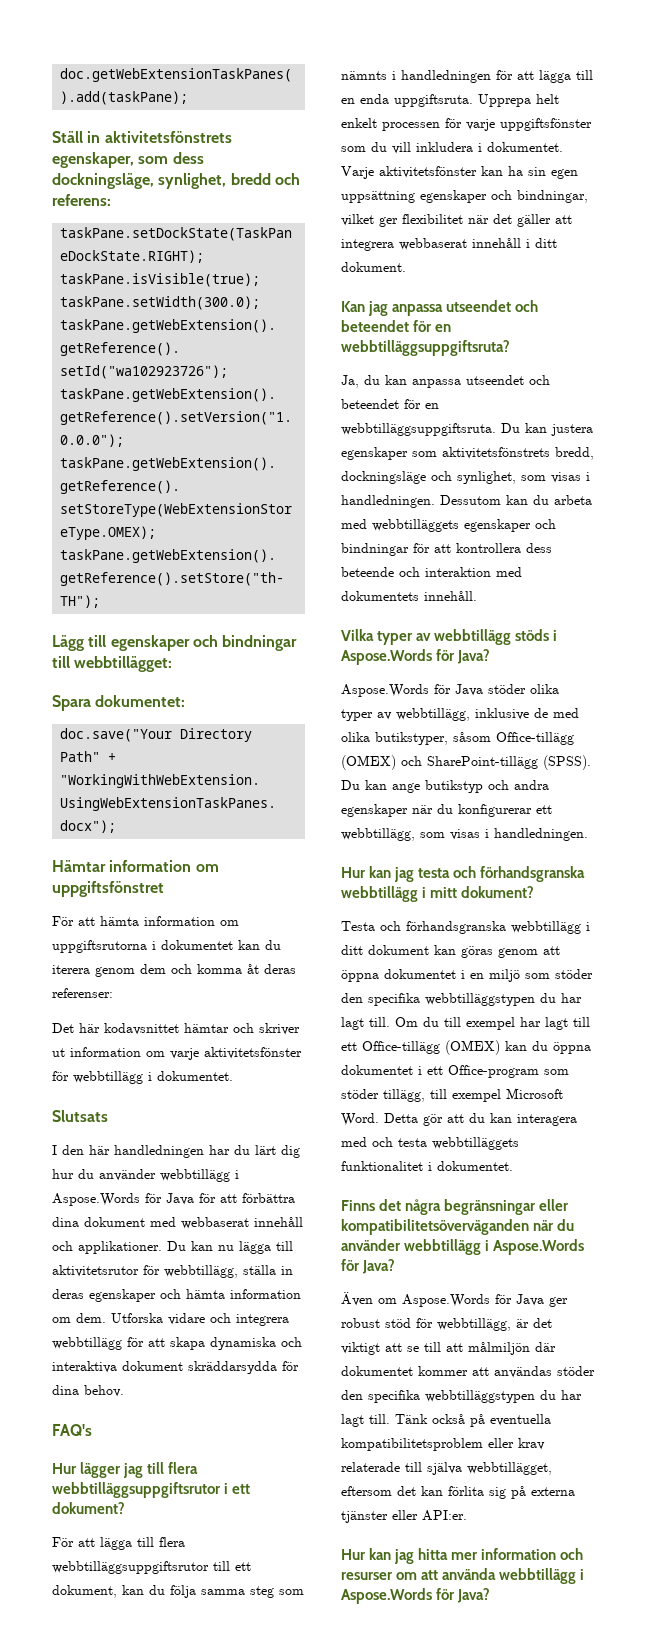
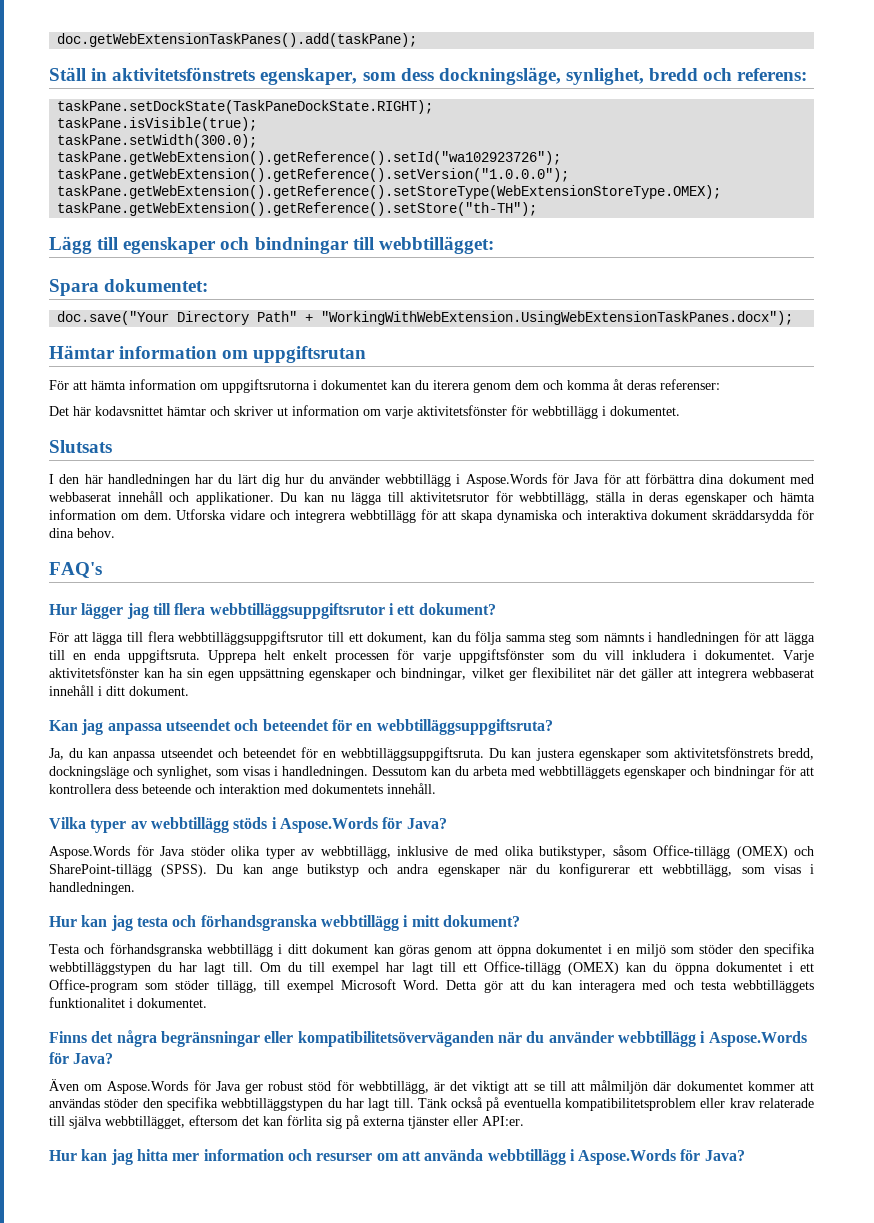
- Hämtar information om uppgiftsfönstret
+ Hämtar information om uppgiftsrutan

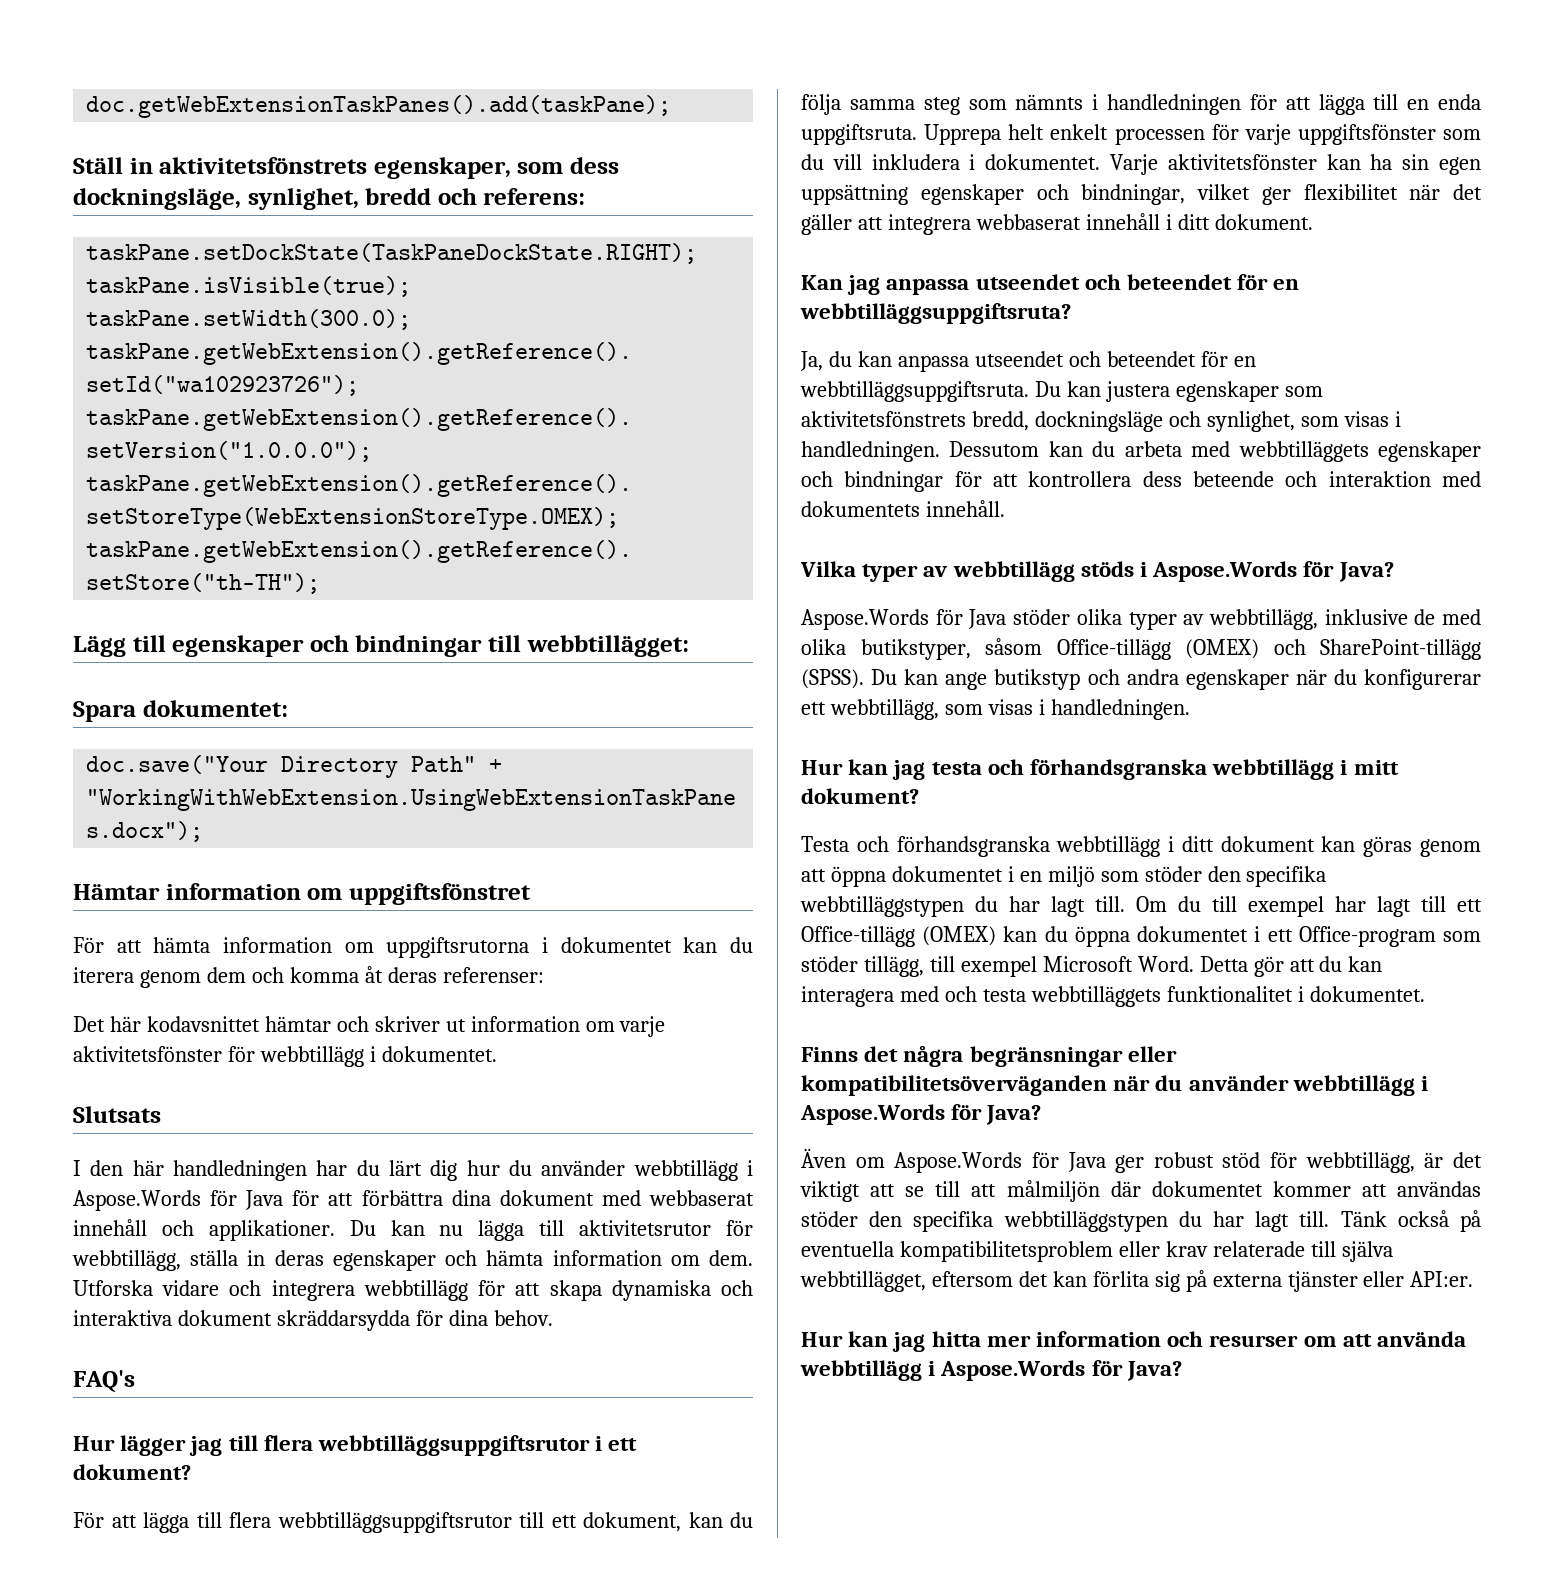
- Hämtar information om uppgiftsrutan
+ Hämtar information om uppgiftsfönstret

